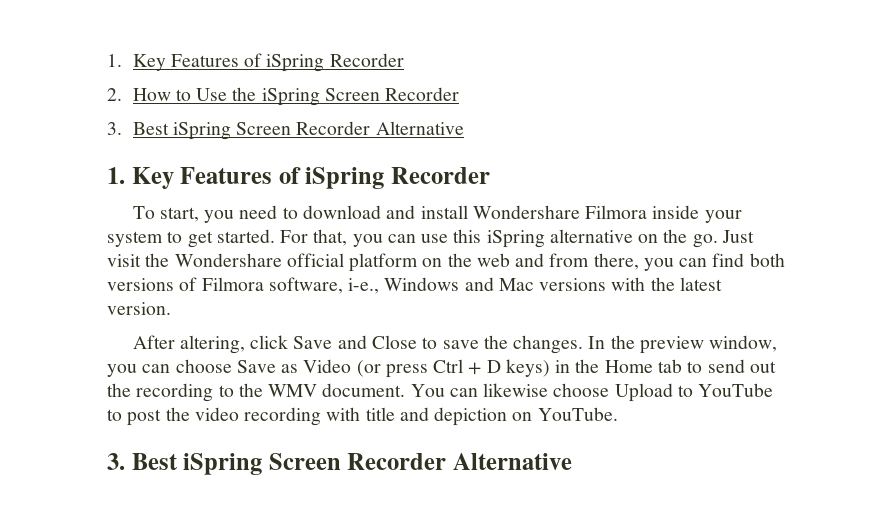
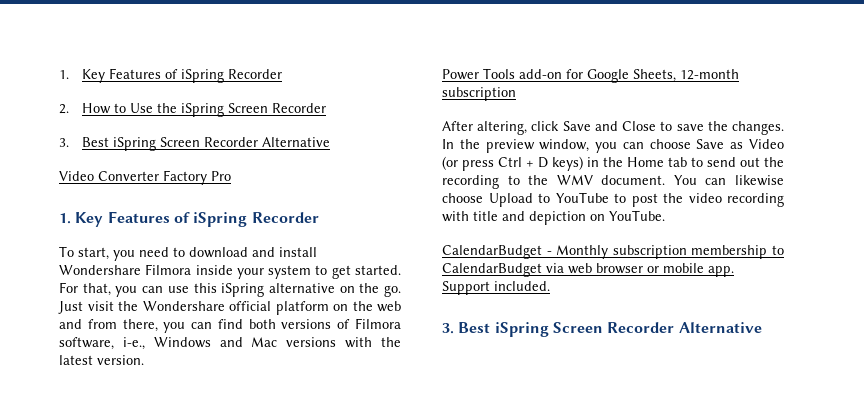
+ Video Converter Factory Pro
+ Power Tools add-on for Google Sheets, 12-month subscription
+ CalendarBudget - Monthly subscription membership to CalendarBudget via web browser or mobile app. Support included.

